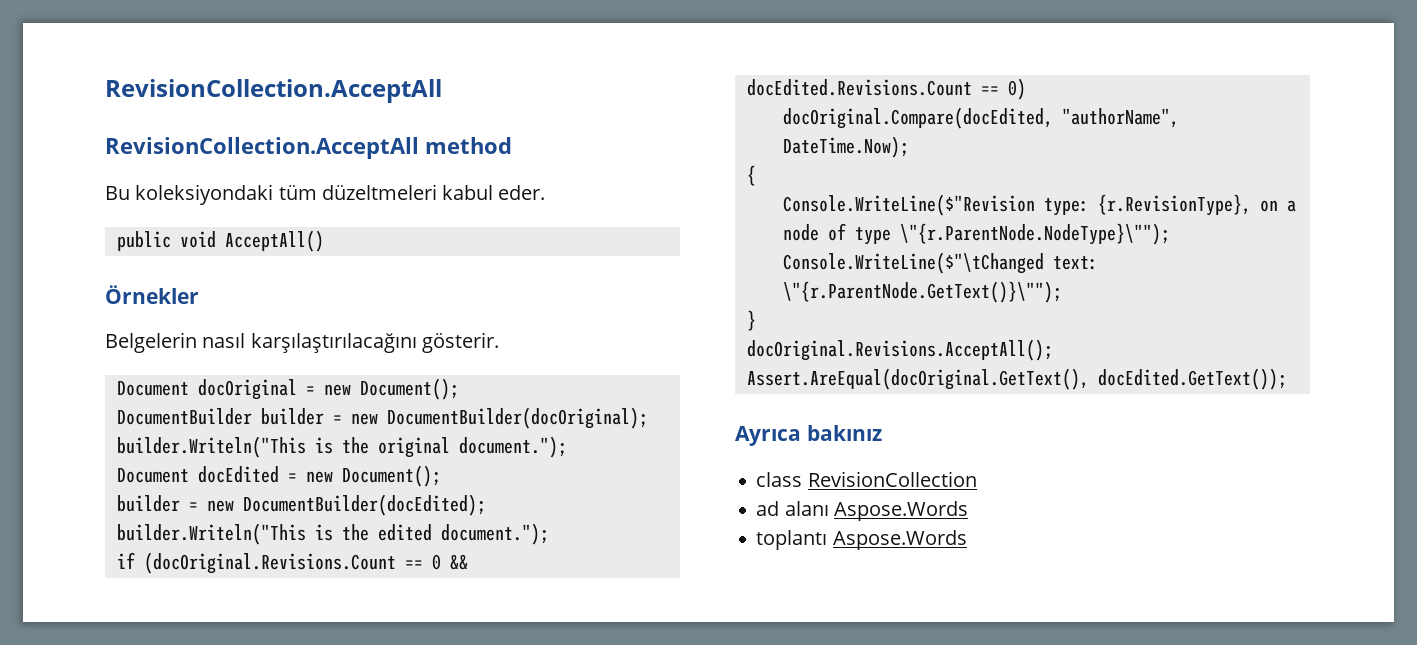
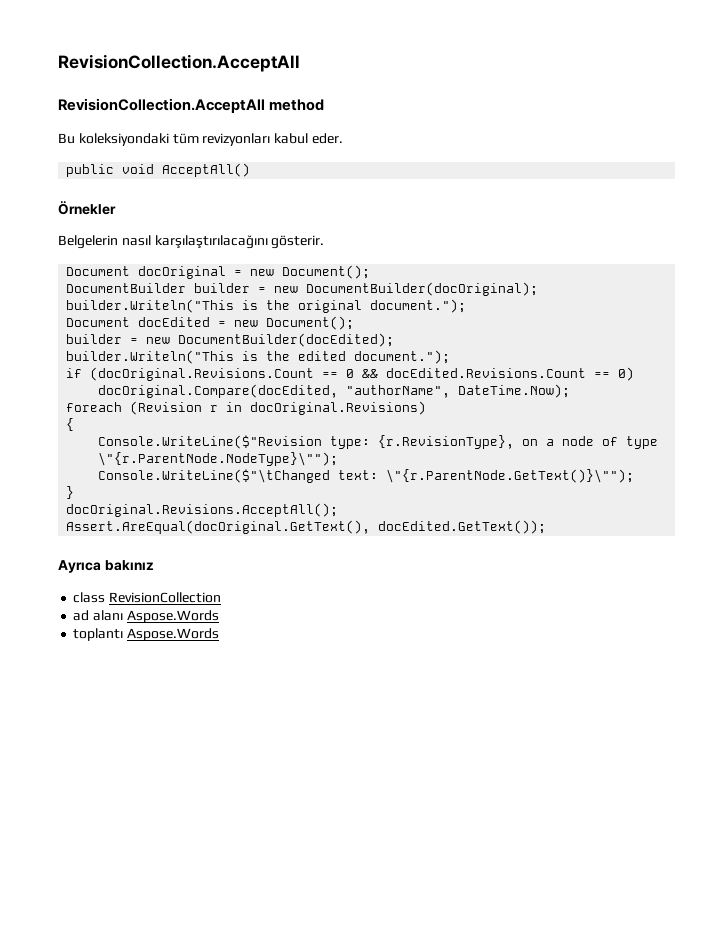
- Bu koleksiyondaki tüm düzeltmeleri kabul eder.
+ Bu koleksiyondaki tüm revizyonları kabul eder.
+ foreach (Revision r in docOriginal.Revisions)

